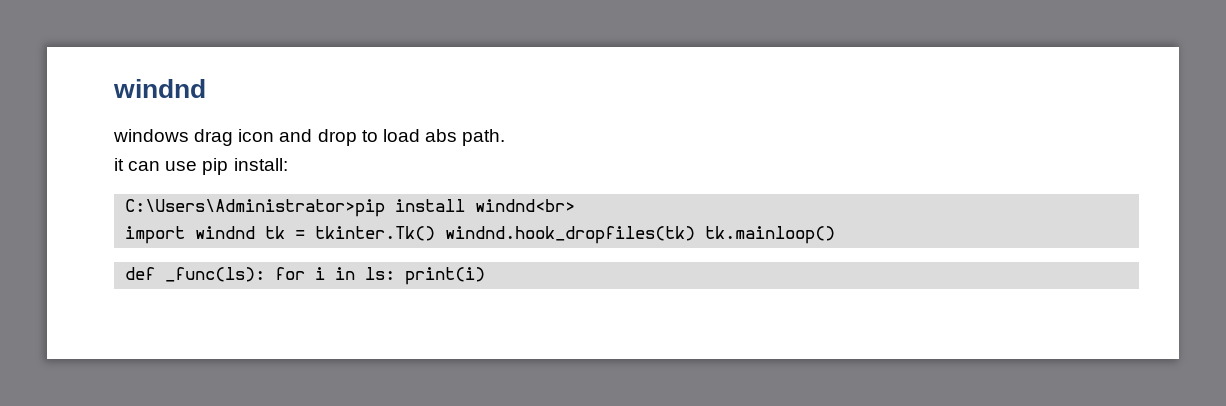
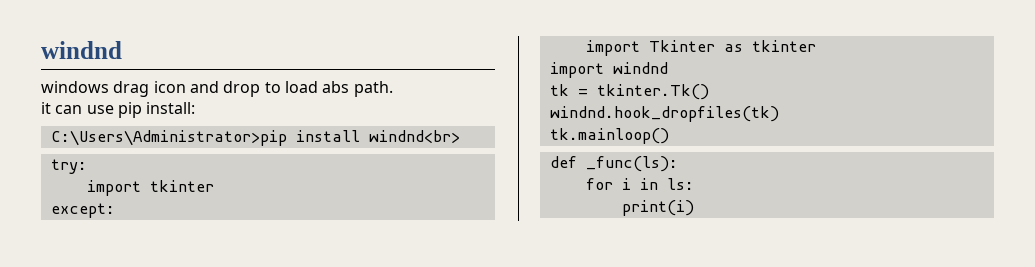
+ try:
+ import tkinter
+ except:
+ import Tkinter as tkinter
- import windnd tk = tkinter.Tk() windnd.hook_dropfiles(tk) tk.mainloop()
+ import windnd
+ tk = tkinter.Tk()
+ windnd.hook_dropfiles(tk)
+ tk.mainloop()
- def _func(ls): for i in ls: print(i)
+ def _func(ls):
+ for i in ls:
+ print(i)

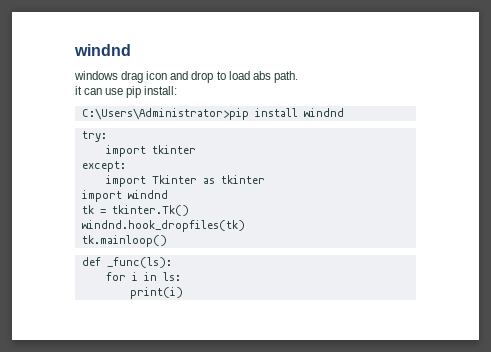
- C:\Users\Administrator>pip install windnd<br>
+ C:\Users\Administrator>pip install windnd

